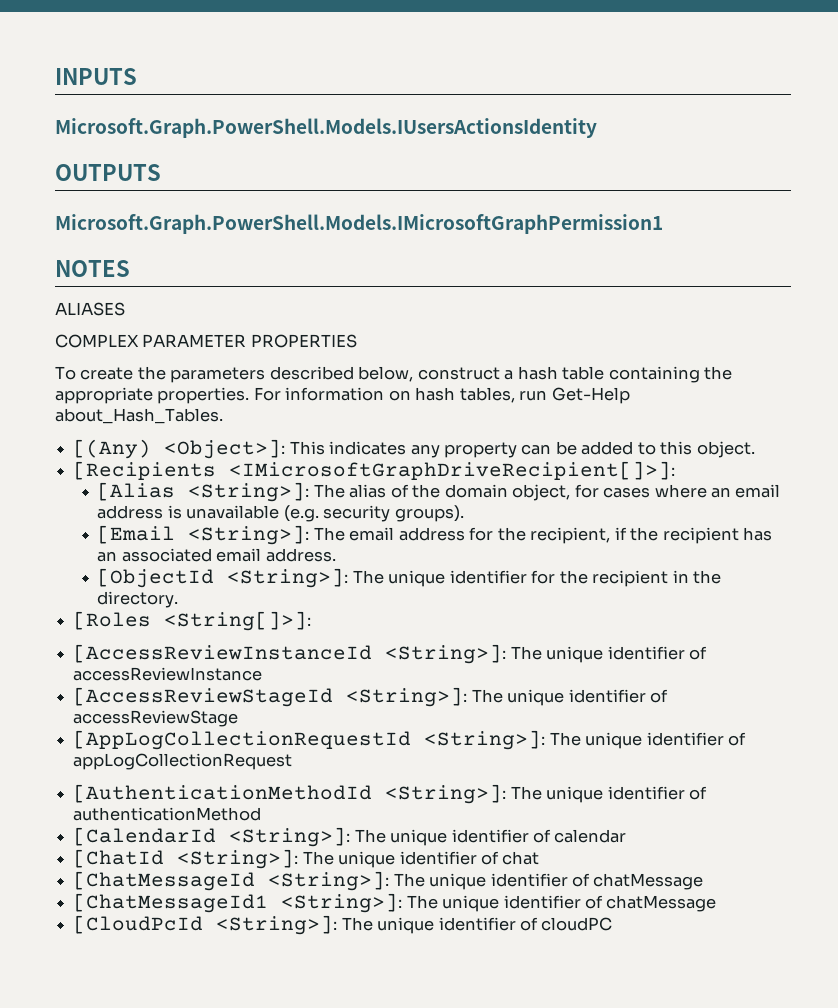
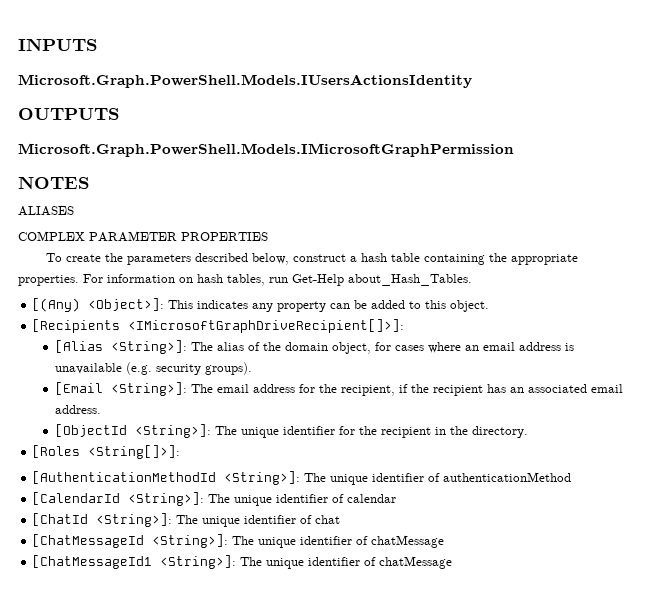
- Microsoft.Graph.PowerShell.Models.IMicrosoftGraphPermission1
+ Microsoft.Graph.PowerShell.Models.IMicrosoftGraphPermission
- [AccessReviewInstanceId <String>]: The unique identifier of accessReviewInstance
- [AccessReviewStageId <String>]: The unique identifier of accessReviewStage
- [AppLogCollectionRequestId <String>]: The unique identifier of appLogCollectionRequest
- [CloudPcId <String>]: The unique identifier of cloudPC

